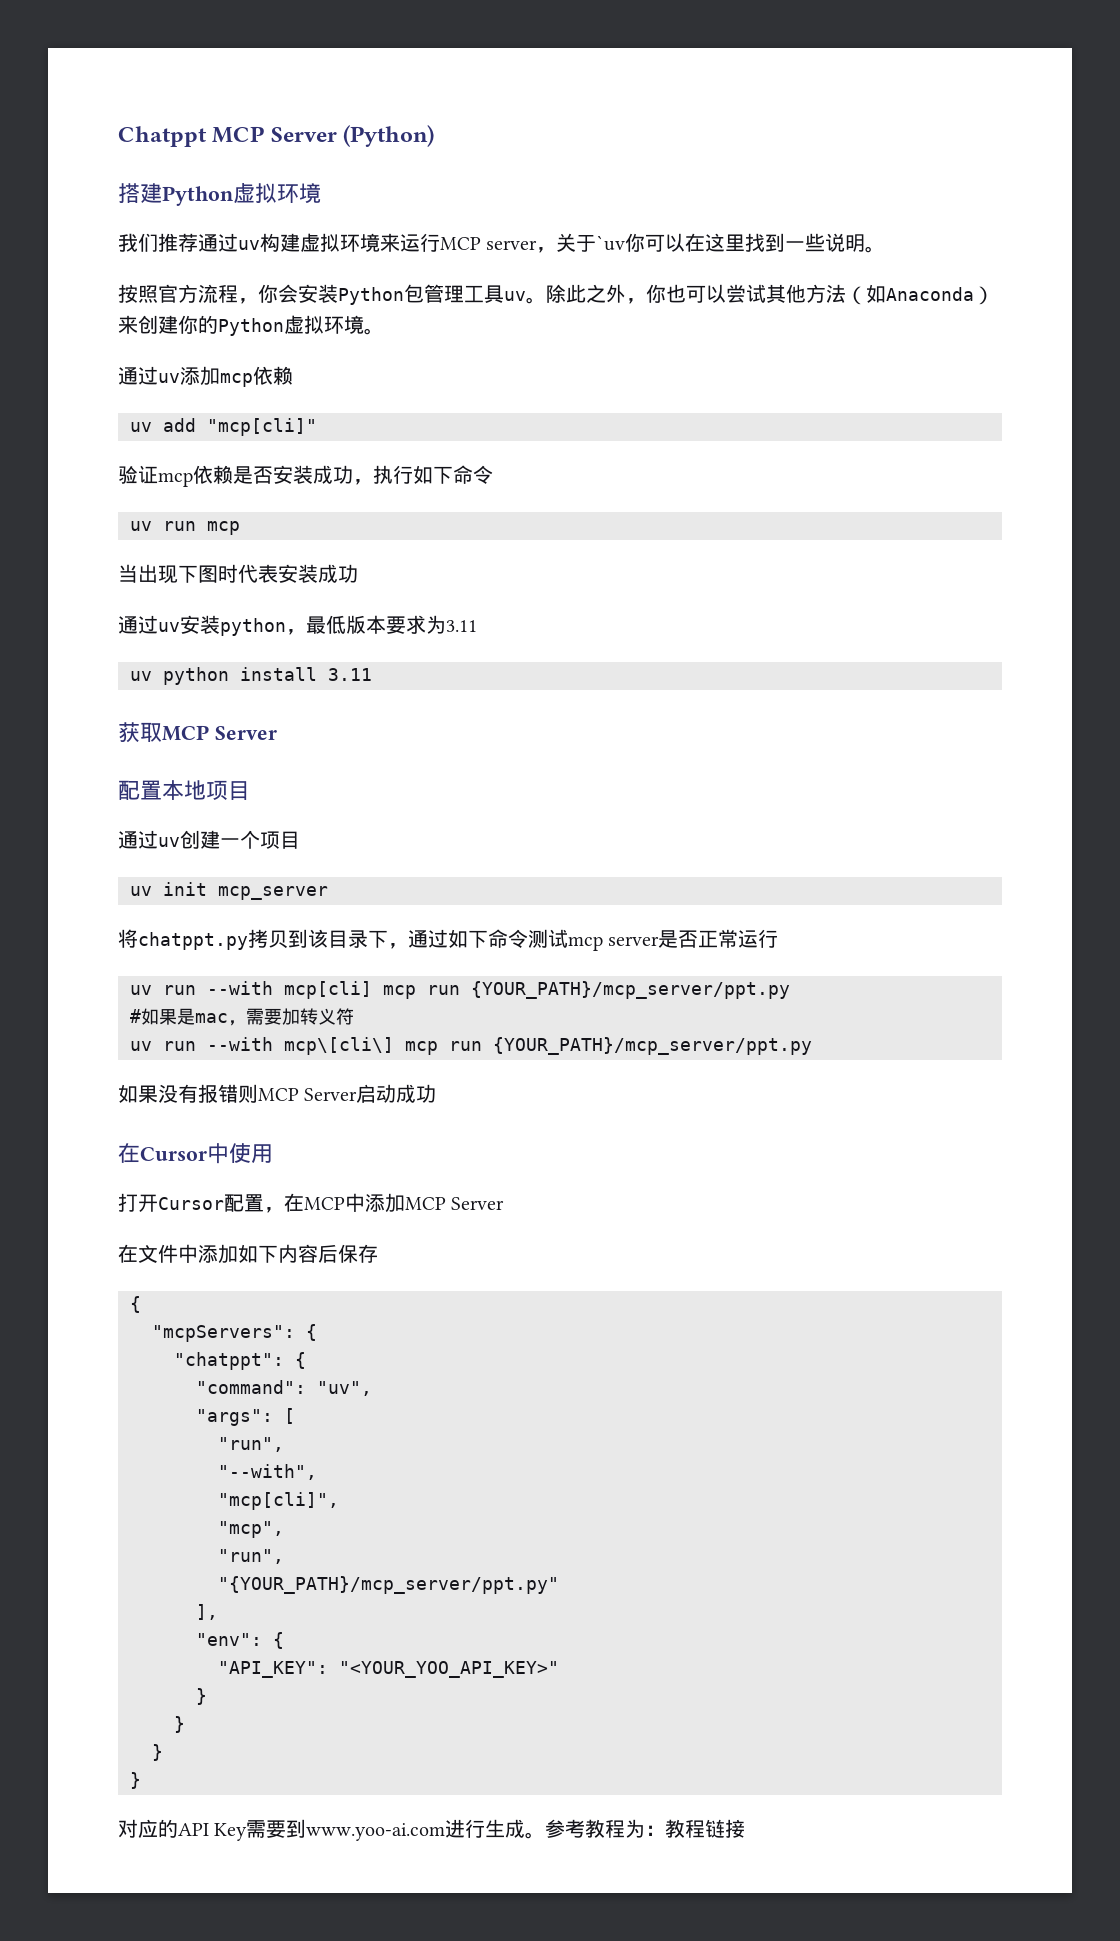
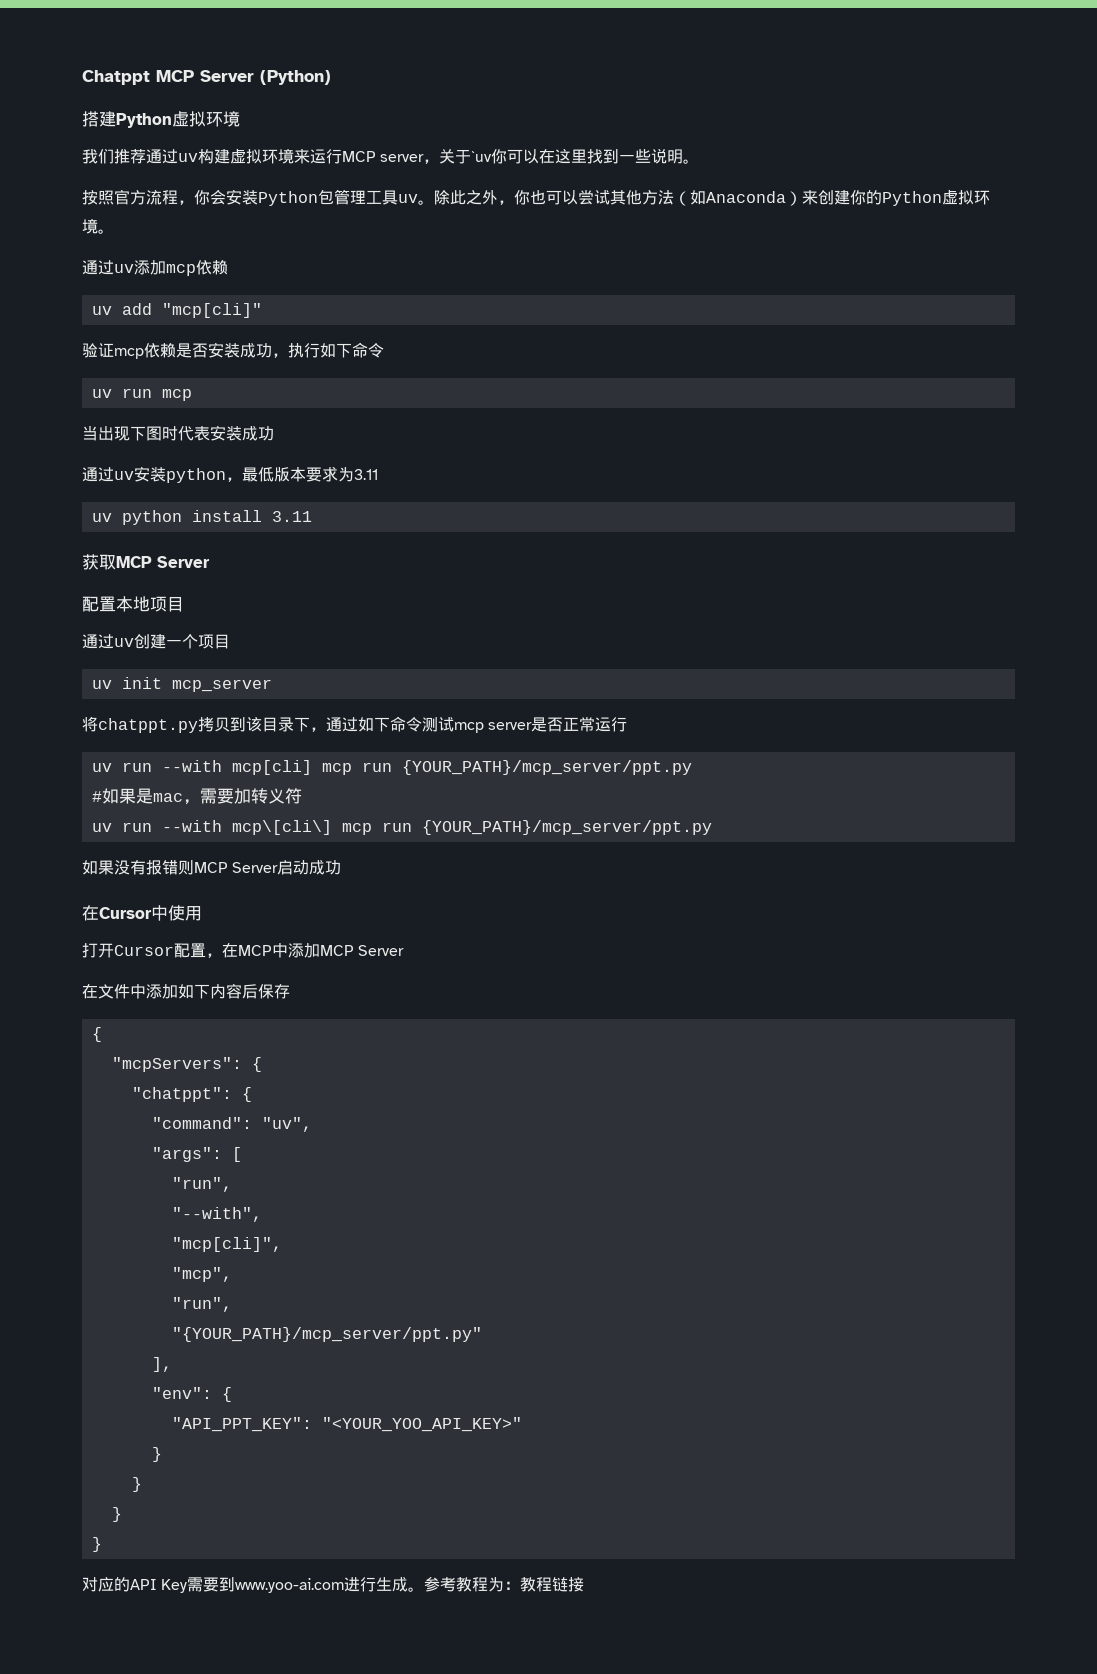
- "API_KEY": "<YOUR_YOO_API_KEY>"
+ "API_PPT_KEY": "<YOUR_YOO_API_KEY>"

